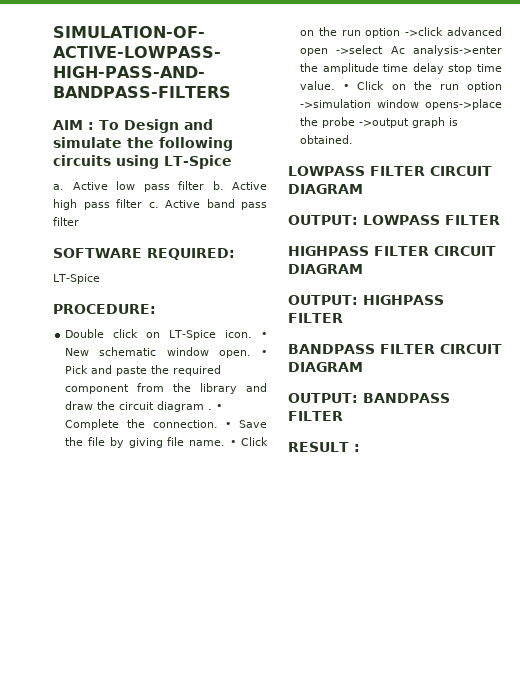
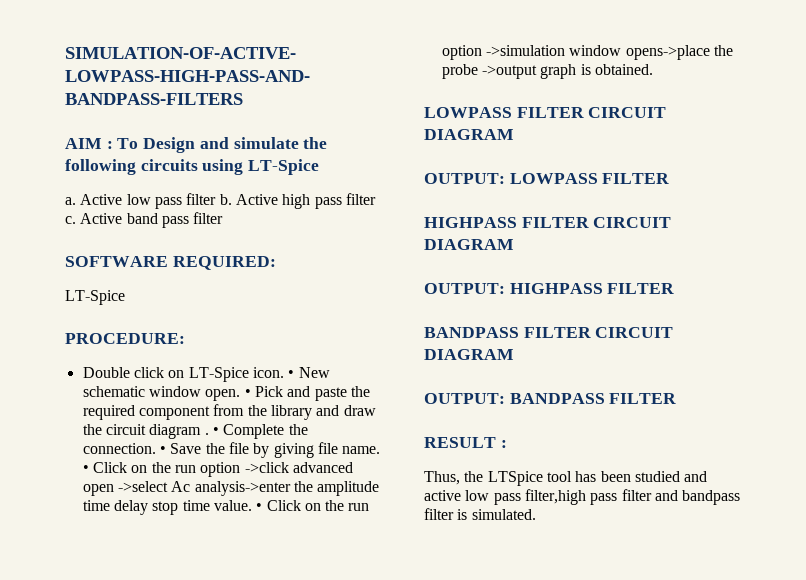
+ Thus, the LTSpice tool has been studied and active low pass filter,high pass filter and bandpass filter is simulated.

